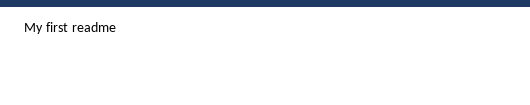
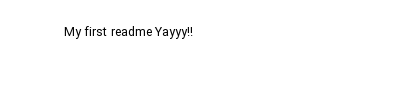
- My first readme
+ My first readme Yayyy!!

